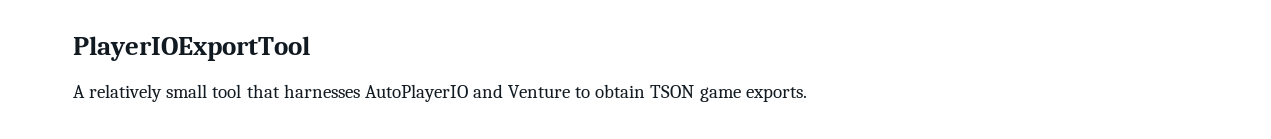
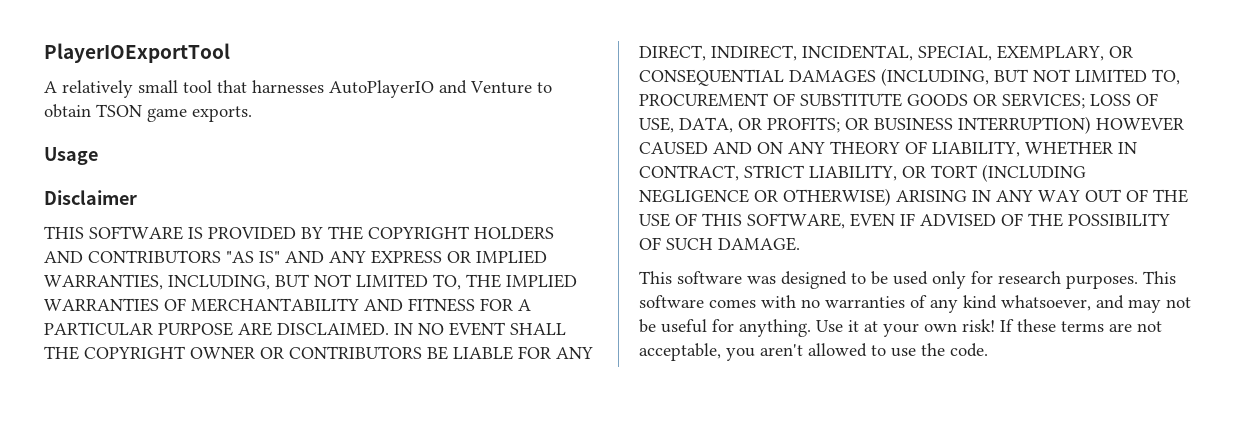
+ Usage
+ Disclaimer
+ THIS SOFTWARE IS PROVIDED BY THE COPYRIGHT HOLDERS AND CONTRIBUTORS "AS IS" AND ANY EXPRESS OR IMPLIED WARRANTIES, INCLUDING, BUT NOT LIMITED TO, THE IMPLIED WARRANTIES OF MERCHANTABILITY AND FITNESS FOR A PARTICULAR PURPOSE ARE DISCLAIMED. IN NO EVENT SHALL THE COPYRIGHT OWNER OR CONTRIBUTORS BE LIABLE FOR ANY DIRECT, INDIRECT, INCIDENTAL, SPECIAL, EXEMPLARY, OR CONSEQUENTIAL DAMAGES (INCLUDING, BUT NOT LIMITED TO, PROCUREMENT OF SUBSTITUTE GOODS OR SERVICES; LOSS OF USE, DATA, OR PROFITS; OR BUSINESS INTERRUPTION) HOWEVER CAUSED AND ON ANY THEORY OF LIABILITY, WHETHER IN CONTRACT, STRICT LIABILITY, OR TORT (INCLUDING NEGLIGENCE OR OTHERWISE) ARISING IN ANY WAY OUT OF THE USE OF THIS SOFTWARE, EVEN IF ADVISED OF THE POSSIBILITY OF SUCH DAMAGE.
+ This software was designed to be used only for research purposes. This software comes with no warranties of any kind whatsoever, and may not be useful for anything. Use it at your own risk! If these terms are not acceptable, you aren't allowed to use the code.

